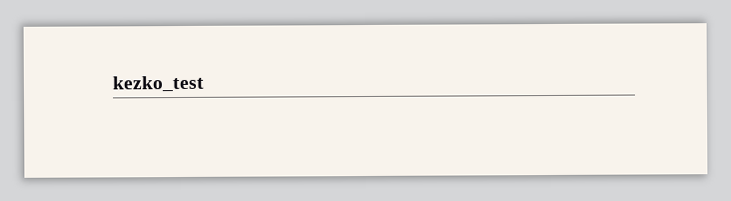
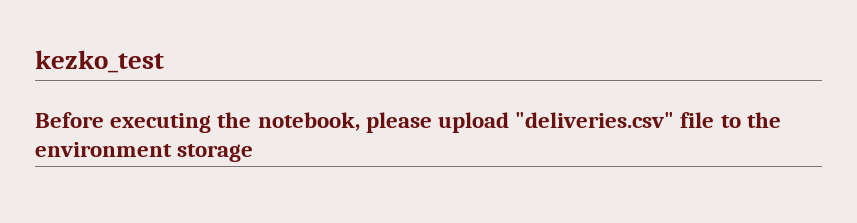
+ Before executing the notebook, please upload "deliveries.csv" file to the environment storage

